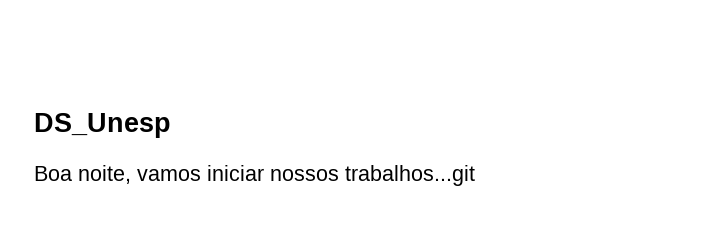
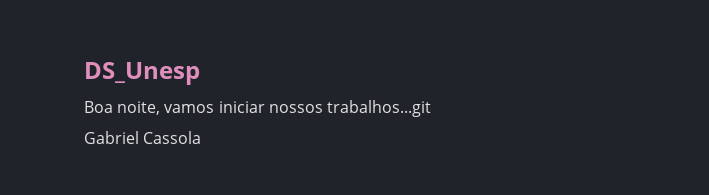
+ Gabriel Cassola

